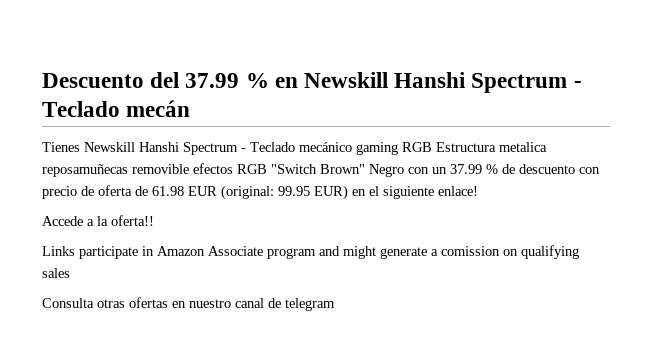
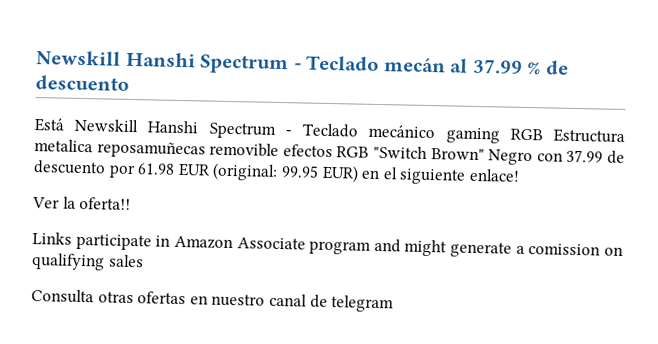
- Descuento del 37.99 % en Newskill Hanshi Spectrum - Teclado mecán
- Tienes Newskill Hanshi Spectrum - Teclado mecánico gaming RGB Estructura metalica reposamuñecas removible efectos RGB "Switch Brown" Negro con un 37.99 % de descuento con precio de oferta de 61.98 EUR (original: 99.95 EUR) en el siguiente enlace!
+ Newskill Hanshi Spectrum - Teclado mecán al 37.99 % de descuento
+ Está Newskill Hanshi Spectrum - Teclado mecánico gaming RGB Estructura metalica reposamuñecas removible efectos RGB "Switch Brown" Negro con 37.99 de descuento por 61.98 EUR (original: 99.95 EUR) en el siguiente enlace!
- Accede a la oferta!!
+ Ver la oferta!!

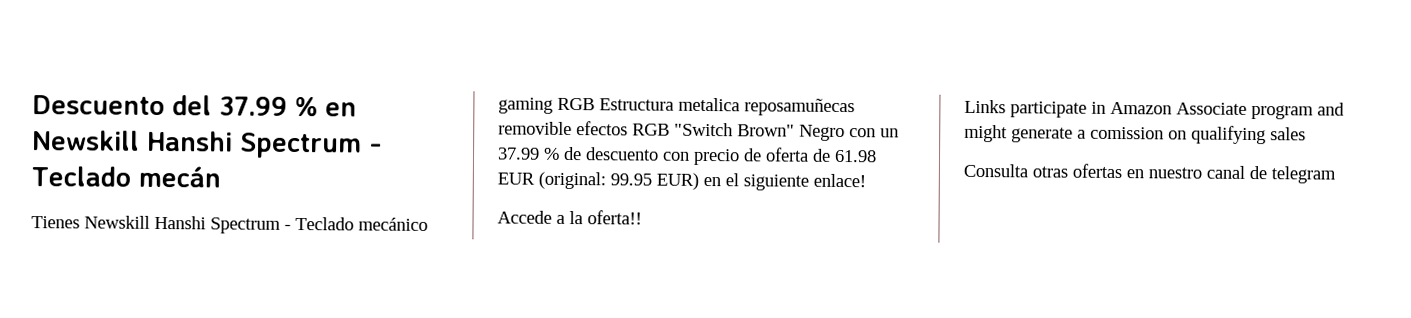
- Newskill Hanshi Spectrum - Teclado mecán al 37.99 % de descuento
- Está Newskill Hanshi Spectrum - Teclado mecánico gaming RGB Estructura metalica reposamuñecas removible efectos RGB "Switch Brown" Negro con 37.99 de descuento por 61.98 EUR (original: 99.95 EUR) en el siguiente enlace!
+ Descuento del 37.99 % en Newskill Hanshi Spectrum - Teclado mecán
+ Tienes Newskill Hanshi Spectrum - Teclado mecánico gaming RGB Estructura metalica reposamuñecas removible efectos RGB "Switch Brown" Negro con un 37.99 % de descuento con precio de oferta de 61.98 EUR (original: 99.95 EUR) en el siguiente enlace!
- Ver la oferta!!
+ Accede a la oferta!!

